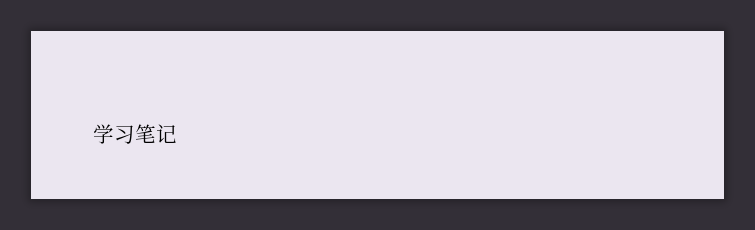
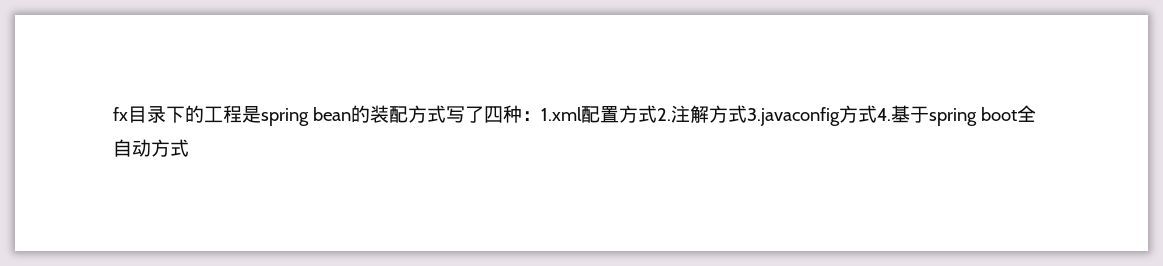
- 学习笔记
+ fx目录下的工程是spring bean的装配方式写了四种：1.xml配置方式2.注解方式3.javaconfig方式4.基于spring boot全自动方式

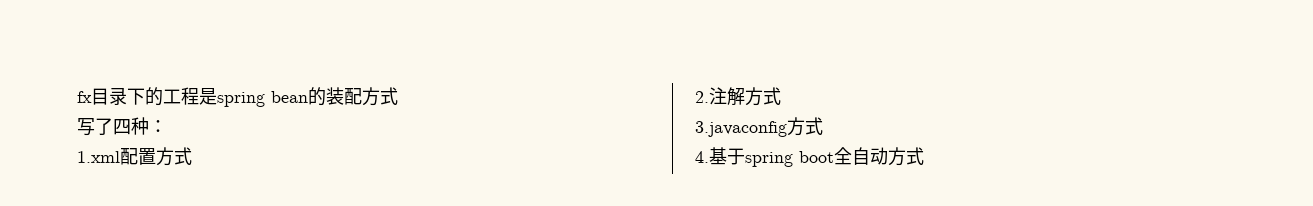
- fx目录下的工程是spring bean的装配方式写了四种：1.xml配置方式2.注解方式3.javaconfig方式4.基于spring boot全自动方式
+ fx目录下的工程是spring bean的装配方式
+ 写了四种：
+ 1.xml配置方式
+ 2.注解方式
+ 3.javaconfig方式
+ 4.基于spring boot全自动方式

